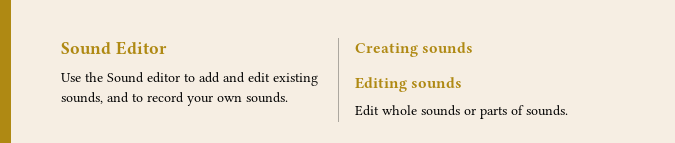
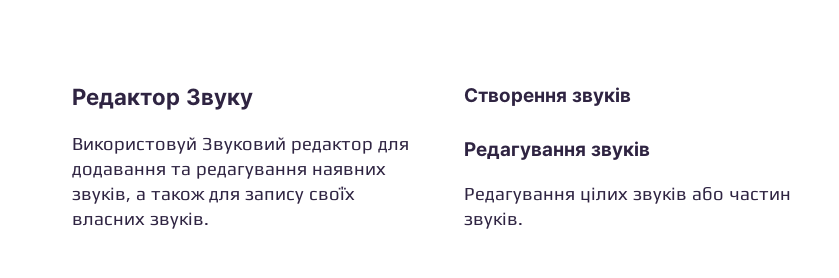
- Sound Editor
- Use the Sound editor to add and edit existing sounds, and to record your own sounds.
- Creating sounds
- Editing sounds
- Edit whole sounds or parts of sounds.
+ Редактор Звуку
+ Використовуй Звуковий редактор для додавання та редагування наявних звуків, а також для запису своїх власних звуків.
+ Створення звуків
+ Редагування звуків
+ Редагування цілих звуків або частин звуків.

